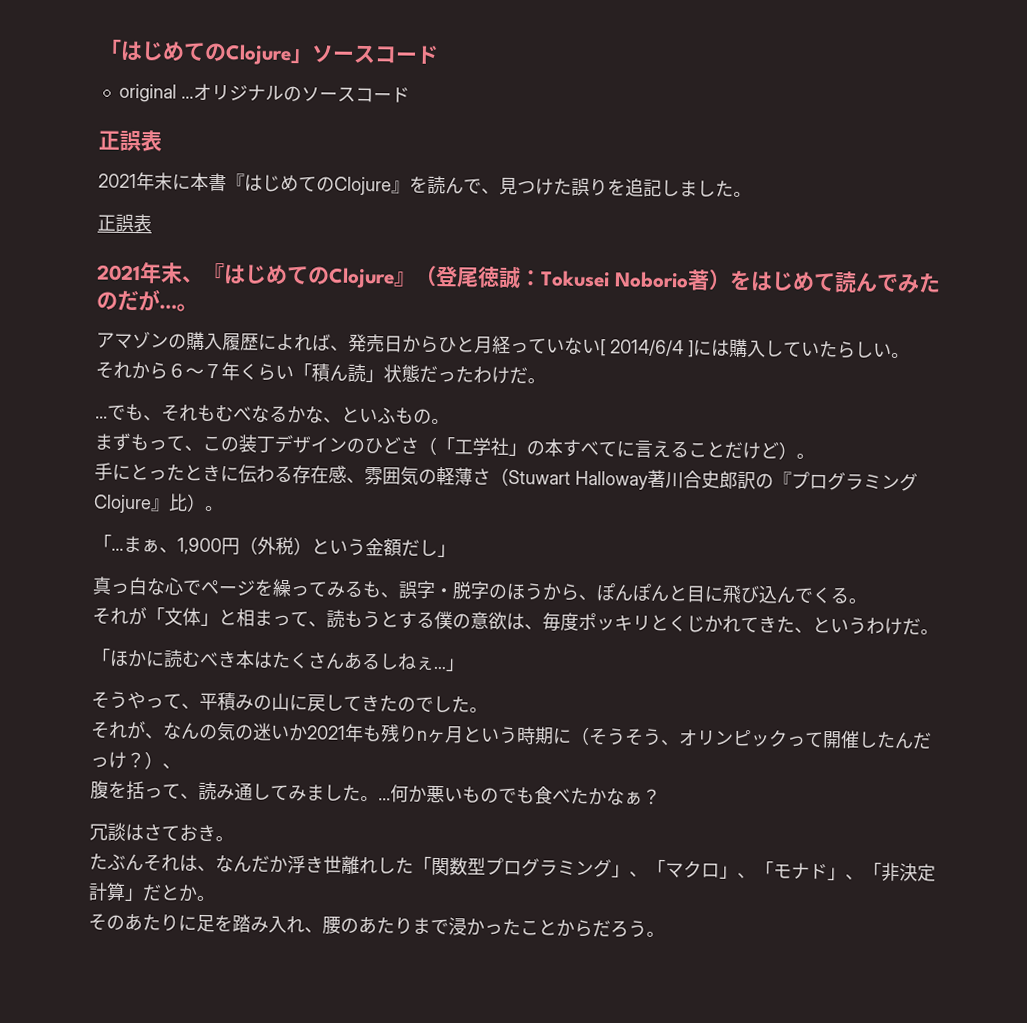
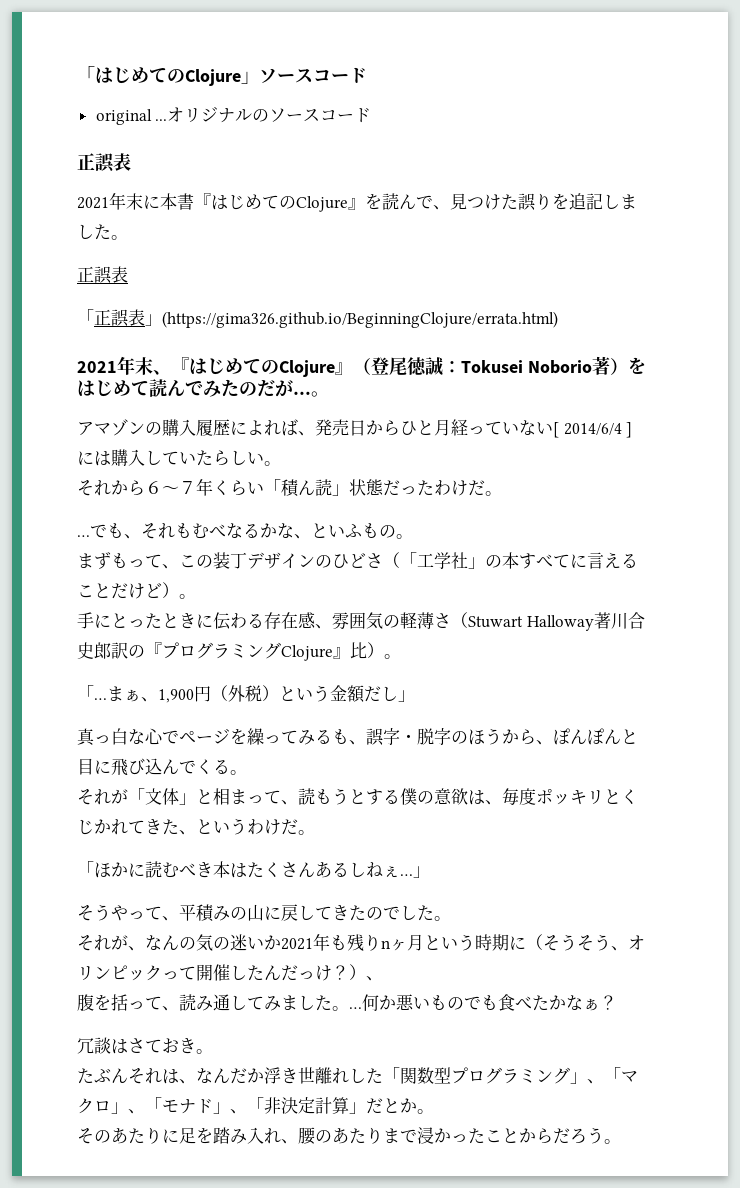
+ 「正誤表」(https://gima326.github.io/BeginningClojure/errata.html)

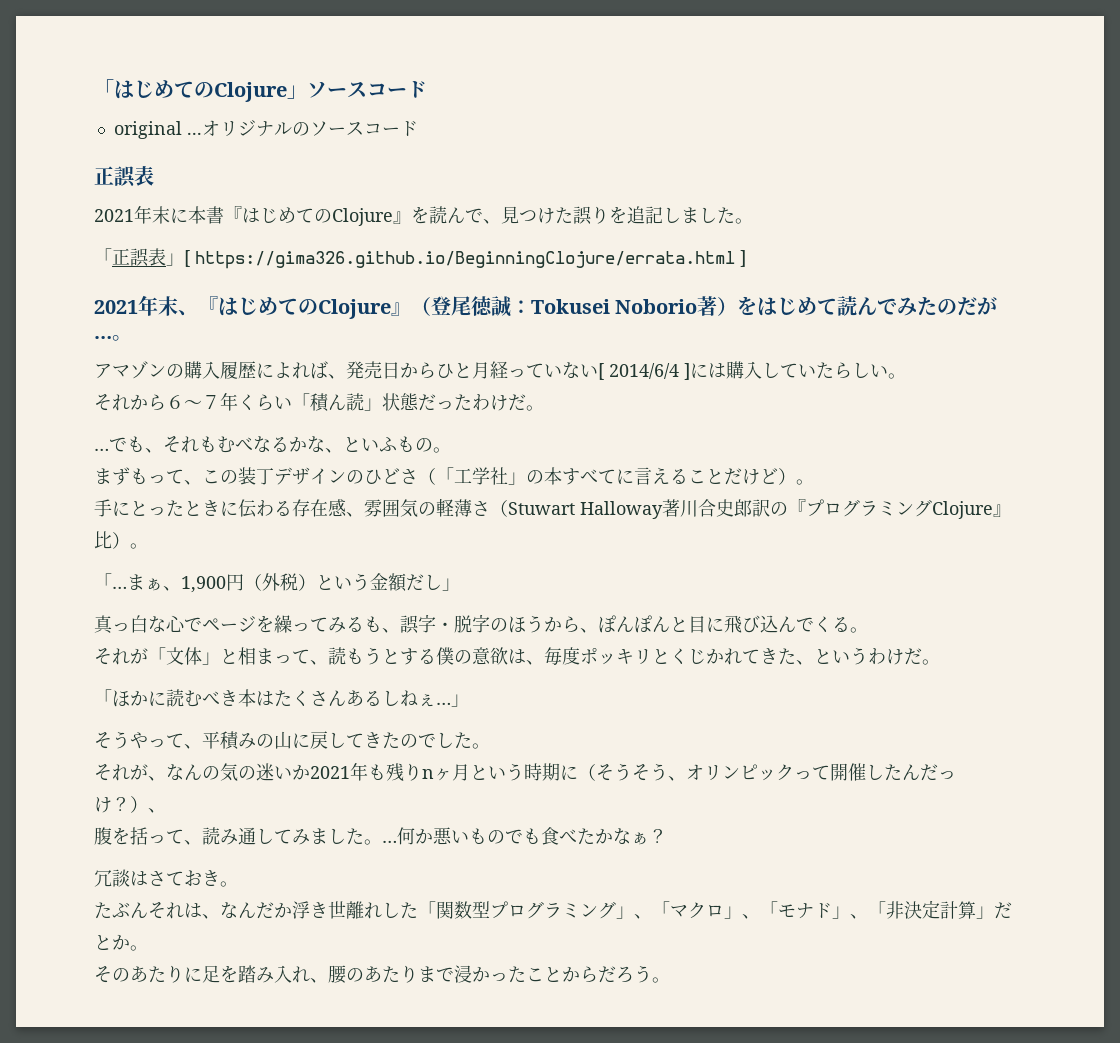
  2021年末に本書『はじめてのClojure』を読んで、見つけた誤りを追記しました。
- 正誤表
- 「正誤表」(https://gima326.github.io/BeginningClojure/errata.html)
+ 「正誤表」[ https://gima326.github.io/BeginningClojure/errata.html ]

